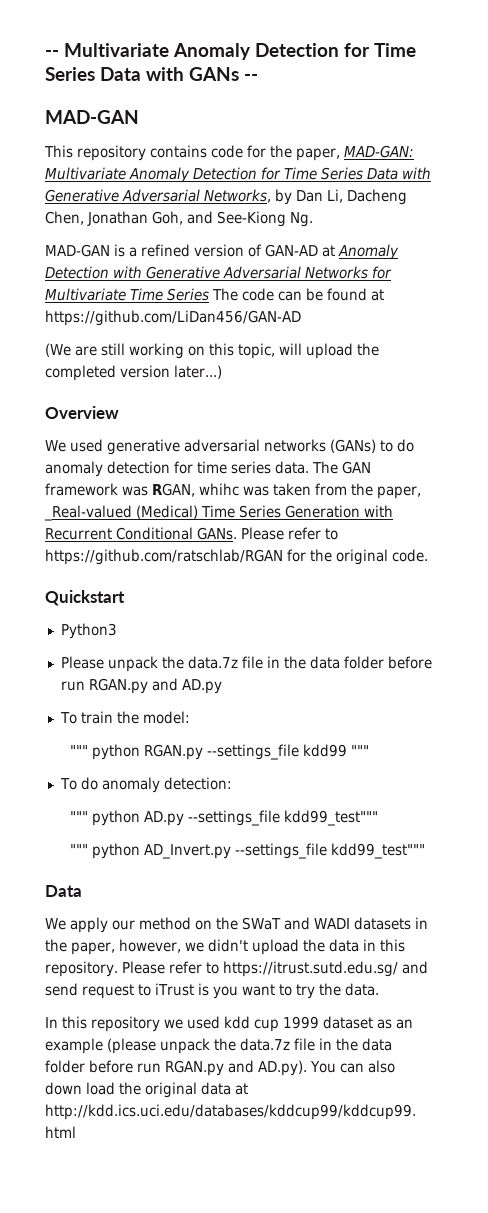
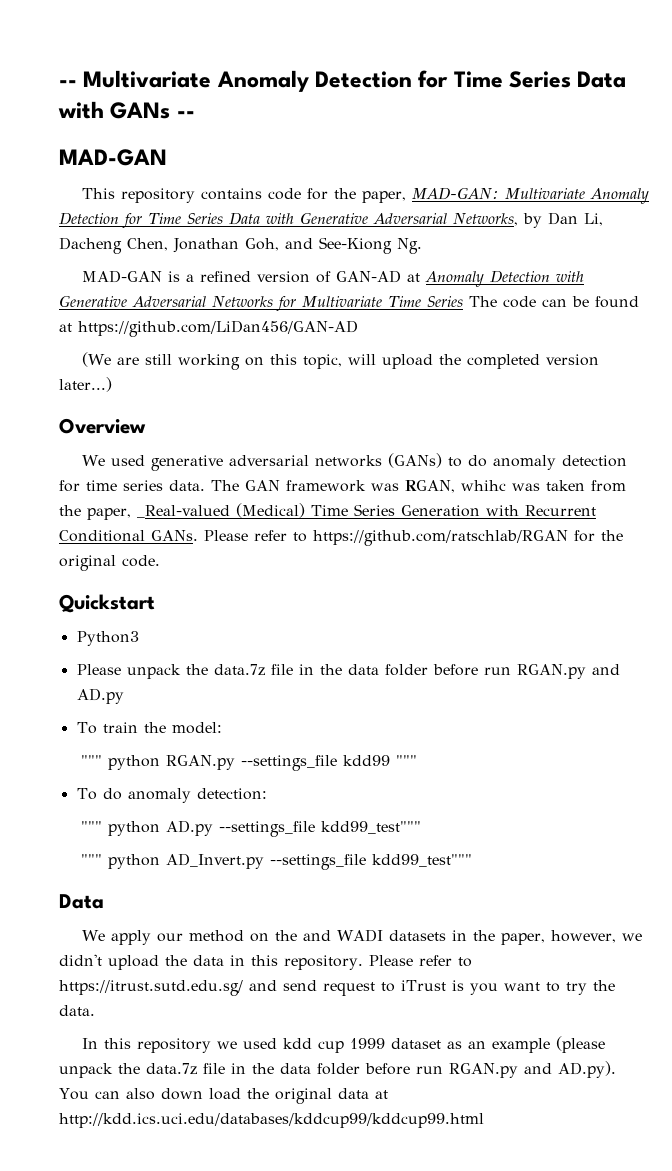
- We apply our method on the SWaT and WADI datasets in the paper, however, we didn't upload the data in this repository.
+ We apply our method on the and WADI datasets in the paper, however, we didn't upload the data in this repository.

